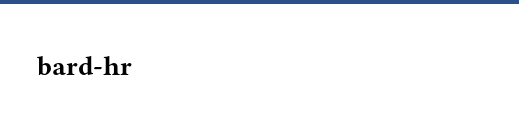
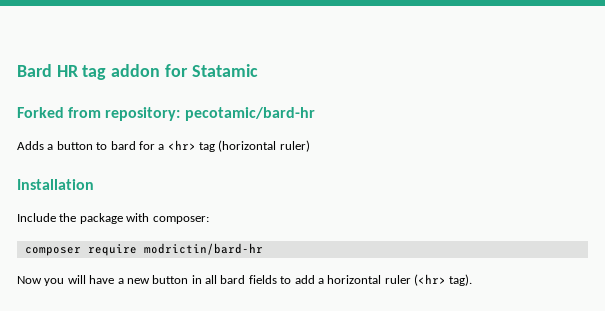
- bard-hr
+ Bard HR tag addon for Statamic
+ Forked from repository: pecotamic/bard-hr
+ Adds a button to bard for a <hr> tag (horizontal ruler)
+ Installation
+ Include the package with composer:
+ composer require modrictin/bard-hr
+ Now you will have a new button in all bard fields to add a horizontal ruler (<hr> tag).

